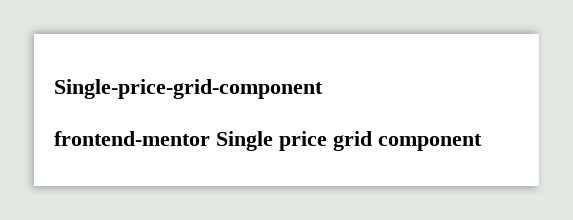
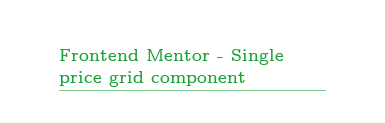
- Single-price-grid-component
- frontend-mentor Single price grid component
+ Frontend Mentor - Single price grid component

